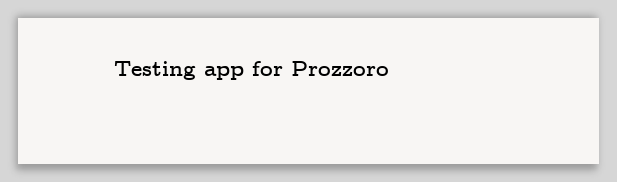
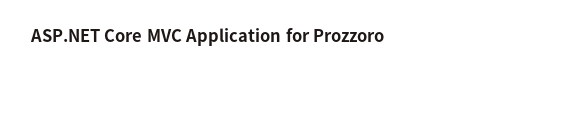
- Testing app for Prozzoro
+ ASP.NET Core MVC Application for Prozzoro

